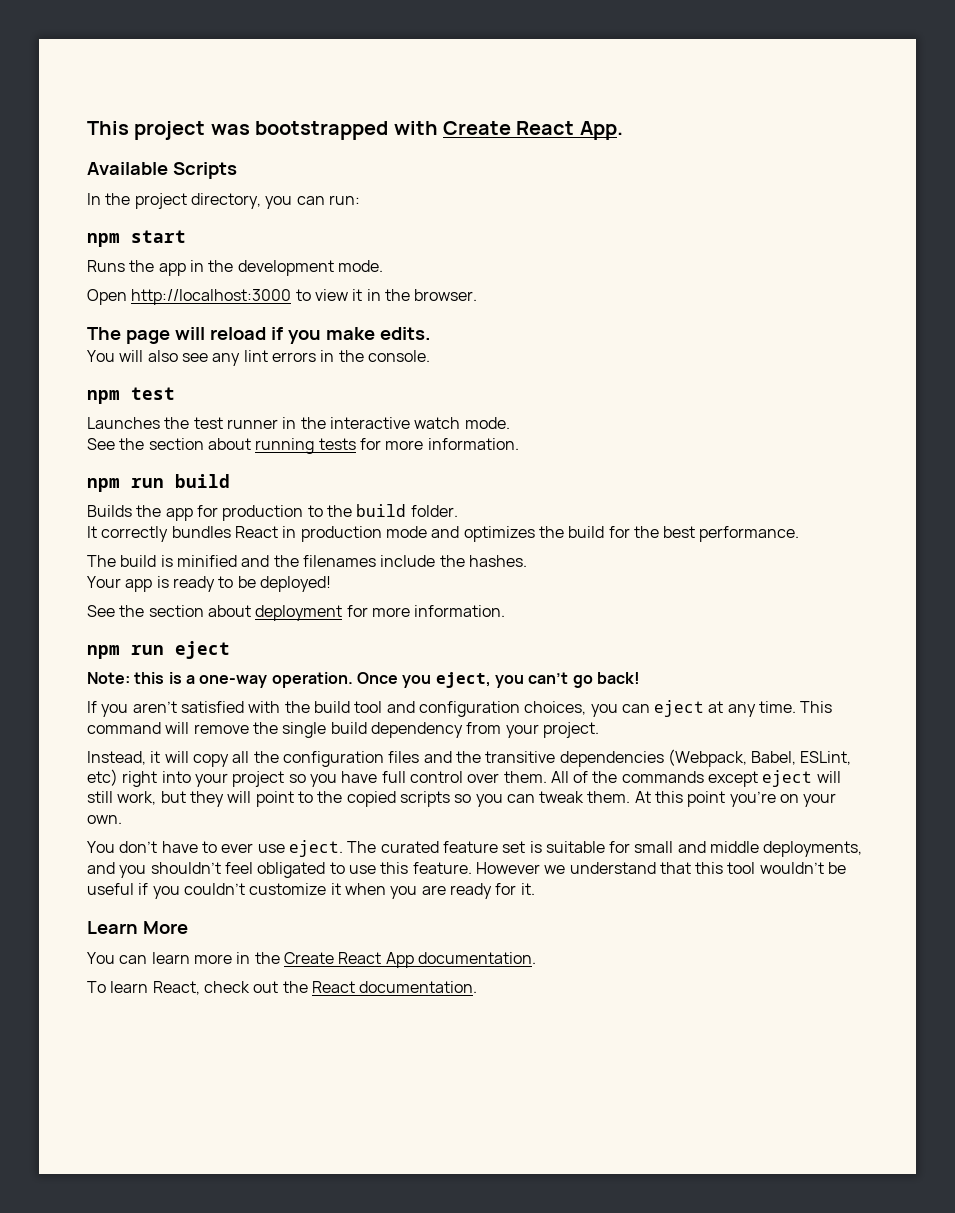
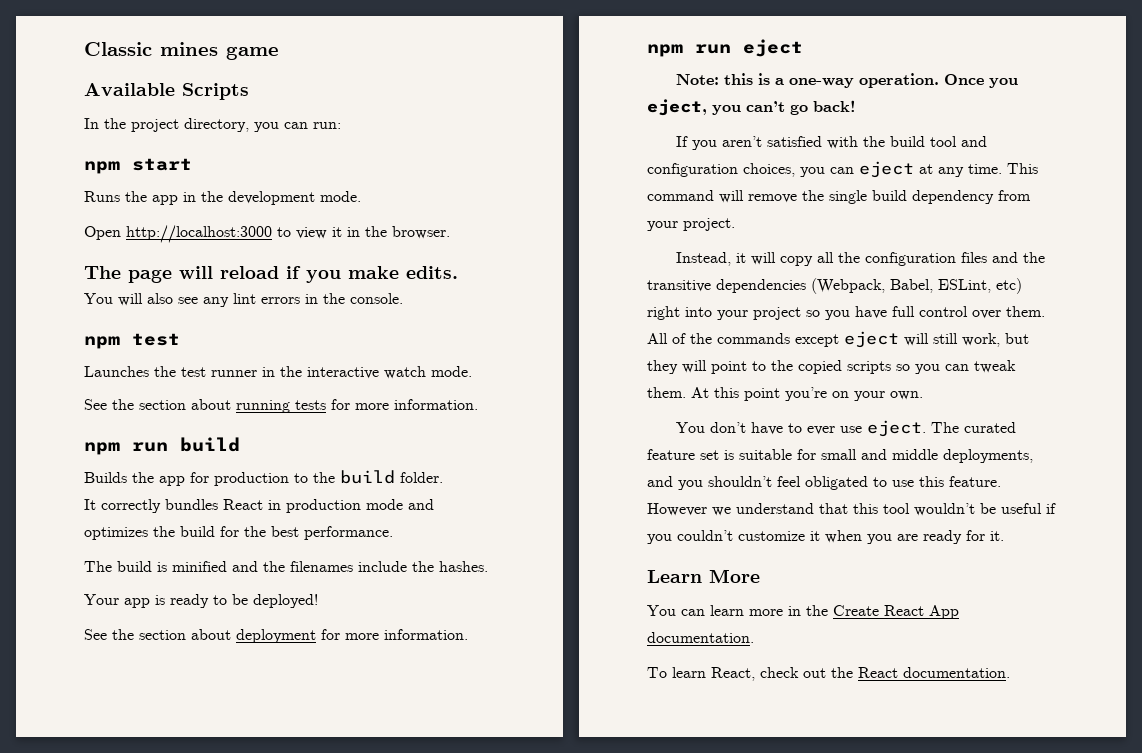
- This project was bootstrapped with Create React App.
+ Classic mines game

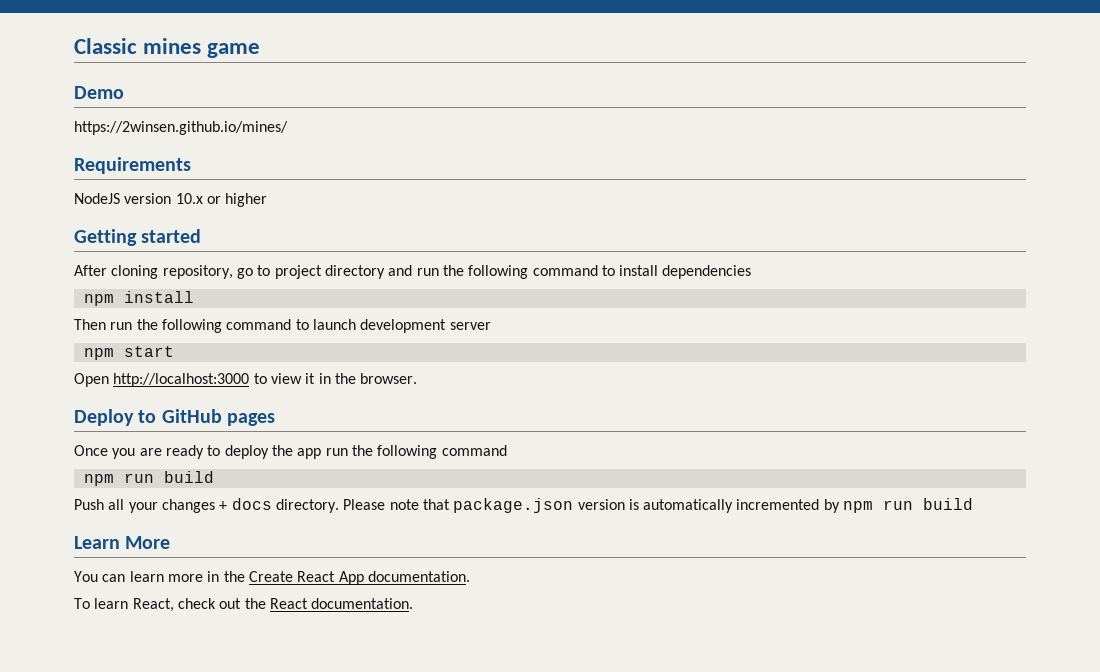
- Available Scripts
- In the project directory, you can run:
+ Demo
+ https://2winsen.github.io/mines/
+ Requirements
+ NodeJS version 10.x or higher
+ Getting started
+ After cloning repository, go to project directory and run the following command to install dependencies
+ npm install
+ Then run the following command to launch development server
  npm start
- Runs the app in the development mode.
- The page will reload if you make edits.
- You will also see any lint errors in the console.
- npm test
- Launches the test runner in the interactive watch mode.
- See the section about running tests for more information.
+ Deploy to GitHub pages
+ Once you are ready to deploy the app run the following command
  npm run build
- Builds the app for production to the build folder.
- It correctly bundles React in production mode and optimizes the build for the best performance.
- The build is minified and the filenames include the hashes.
- Your app is ready to be deployed!
- See the section about deployment for more information.
- npm run eject
- Note: this is a one-way operation. Once you eject, you can’t go back!
- If you aren’t satisfied with the build tool and configuration choices, you can eject at any time. This command will remove the single build dependency from your project.
- Instead, it will copy all the configuration files and the transitive dependencies (Webpack, Babel, ESLint, etc) right into your project so you have full control over them. All of the commands except eject will still work, but they will point to the copied scripts so you can tweak them. At this point you’re on your own.
- You don’t have to ever use eject. The curated feature set is suitable for small and middle deployments, and you shouldn’t feel obligated to use this feature. However we understand that this tool wouldn’t be useful if you couldn’t customize it when you are ready for it.
+ Push all your changes + docs directory. Please note that package.json version is automatically incremented by npm run build

